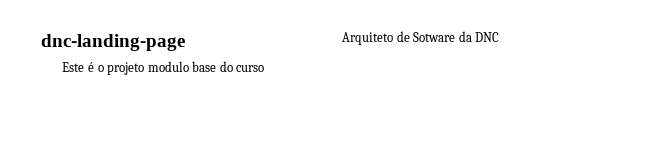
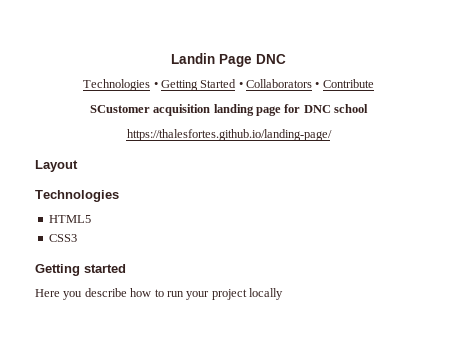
- dnc-landing-page
- Este é o projeto modulo base do curso Arquiteto de Sotware da DNC
+ Landin Page DNC
+ Technologies • Getting Started • Collaborators • Contribute
+ SCustomer acquisition landing page for DNC school
+ https://thalesfortes.github.io/landing-page/
+ Layout
+ Technologies
+ HTML5
+ CSS3
+ Getting started
+ Here you describe how to run your project locally

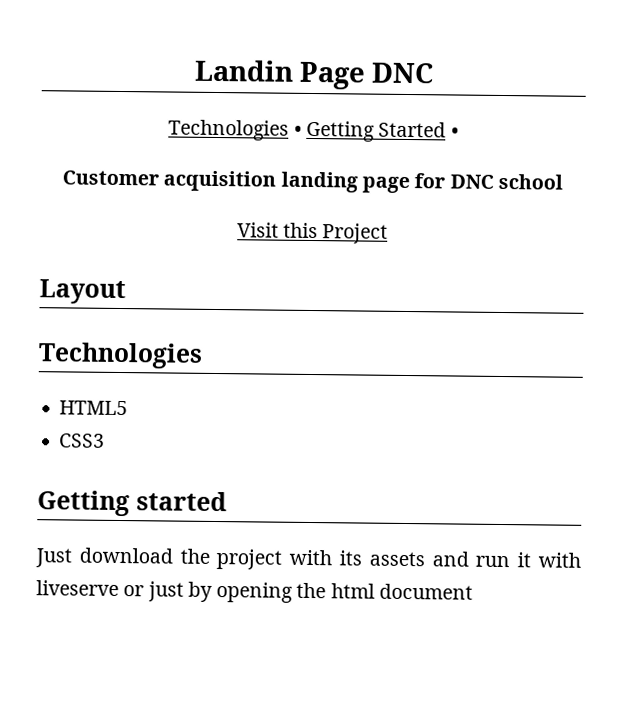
- Technologies • Getting Started • Collaborators • Contribute
- SCustomer acquisition landing page for DNC school
+ Technologies • Getting Started •
+ Customer acquisition landing page for DNC school
- https://thalesfortes.github.io/landing-page/
+ Visit this Project
- Here you describe how to run your project locally
+ Just download the project with its assets and run it with liveserve or just by opening the html document

